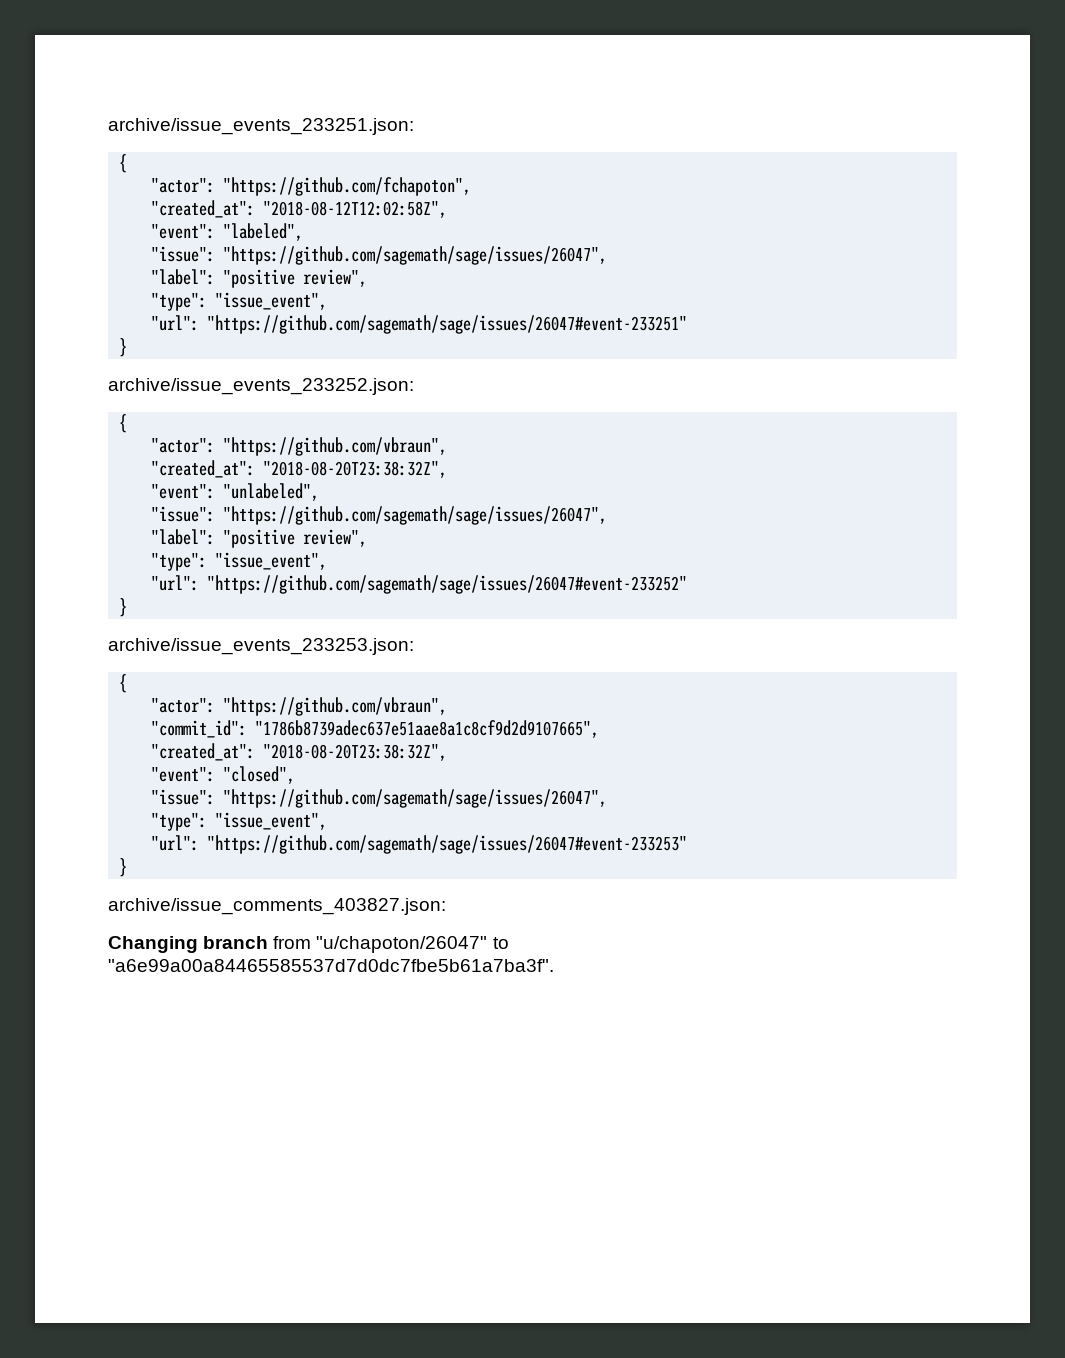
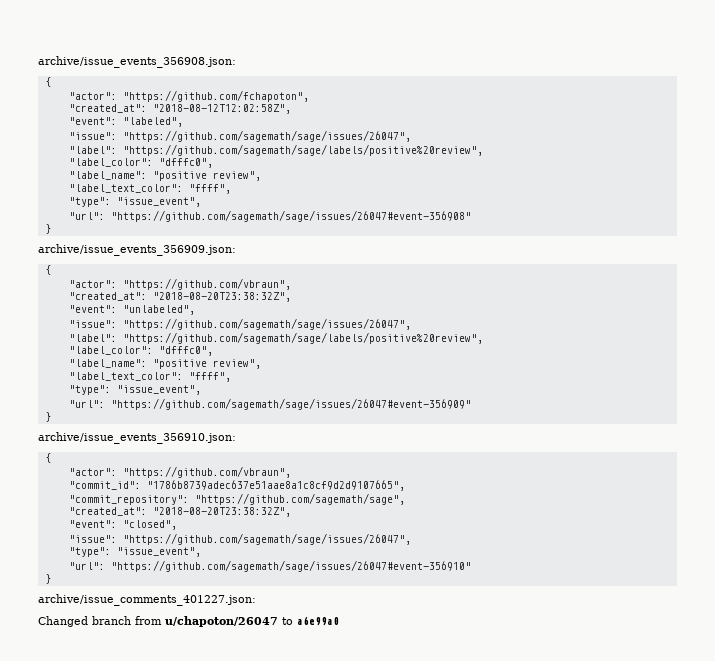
- archive/issue_events_233251.json:
+ archive/issue_events_356908.json:
  "event": "labeled",
  "issue": "https://github.com/sagemath/sage/issues/26047",
- "label": "positive review",
+ "label": "https://github.com/sagemath/sage/labels/positive%20review",
+ "label_color": "dfffc0",
+ "label_name": "positive review",
+ "label_text_color": "ffff",
  "type": "issue_event",
- "url": "https://github.com/sagemath/sage/issues/26047#event-233251"
+ "url": "https://github.com/sagemath/sage/issues/26047#event-356908"
  }
- archive/issue_events_233252.json:
+ archive/issue_events_356909.json:
  "event": "unlabeled",
  "issue": "https://github.com/sagemath/sage/issues/26047",
- "label": "positive review",
+ "label": "https://github.com/sagemath/sage/labels/positive%20review",
+ "label_color": "dfffc0",
+ "label_name": "positive review",
+ "label_text_color": "ffff",
  "type": "issue_event",
- "url": "https://github.com/sagemath/sage/issues/26047#event-233252"
+ "url": "https://github.com/sagemath/sage/issues/26047#event-356909"
  }
- archive/issue_events_233253.json:
+ archive/issue_events_356910.json:
+ "commit_repository": "https://github.com/sagemath/sage",
- "url": "https://github.com/sagemath/sage/issues/26047#event-233253"
+ "url": "https://github.com/sagemath/sage/issues/26047#event-356910"
  }
- archive/issue_comments_403827.json:
- Changing branch from "u/chapoton/26047" to "a6e99a00a84465585537d7d0dc7fbe5b61a7ba3f".
+ archive/issue_comments_401227.json:
+ Changed branch from u/chapoton/26047 to a6e99a0

